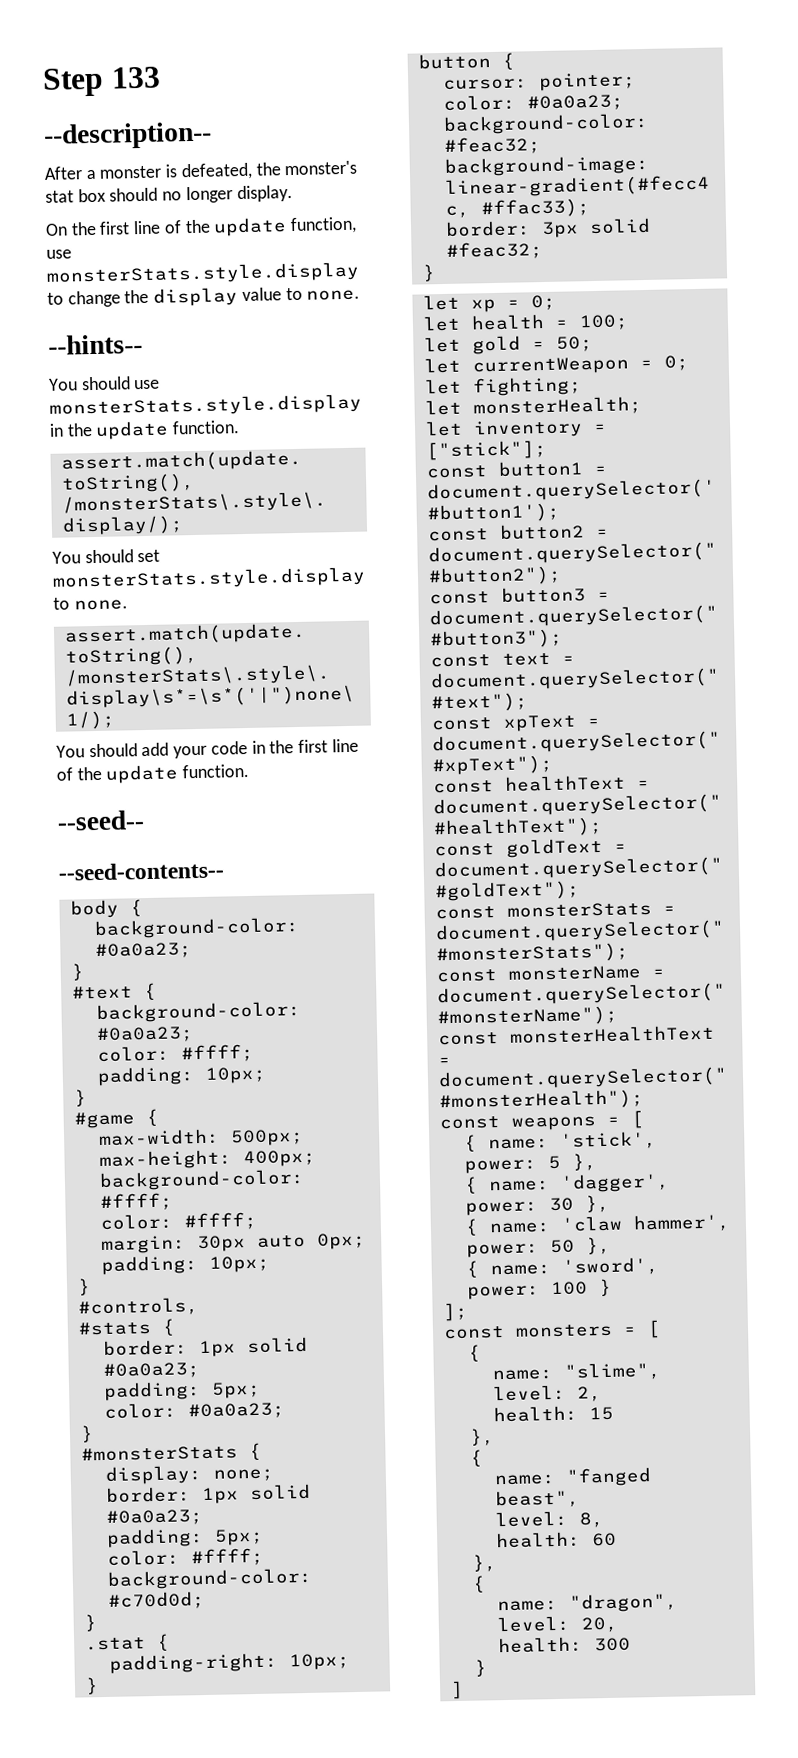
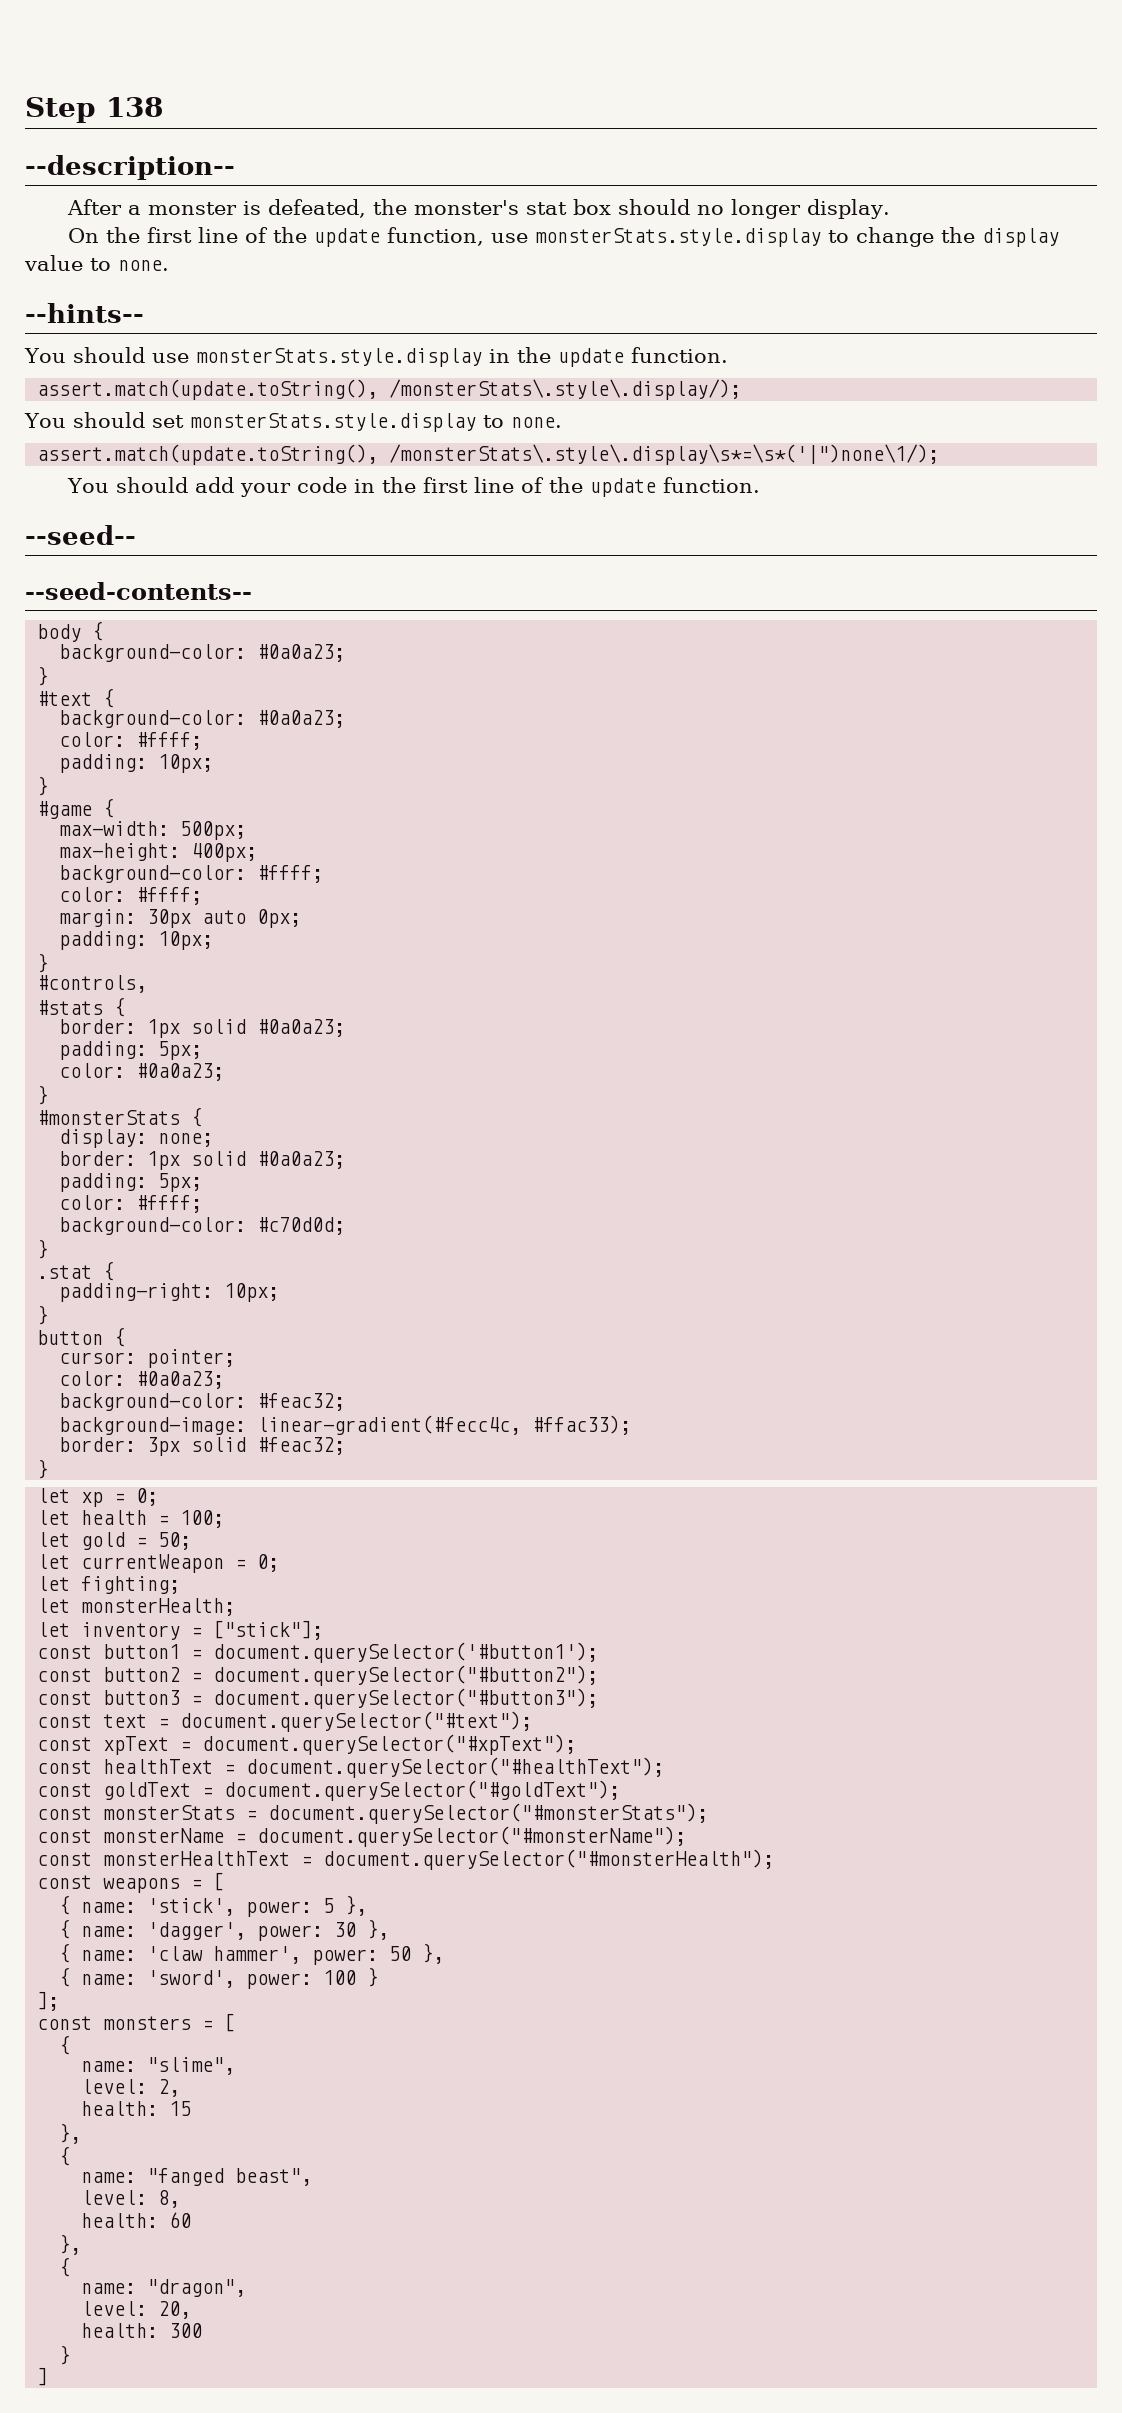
- Step 133
+ Step 138

